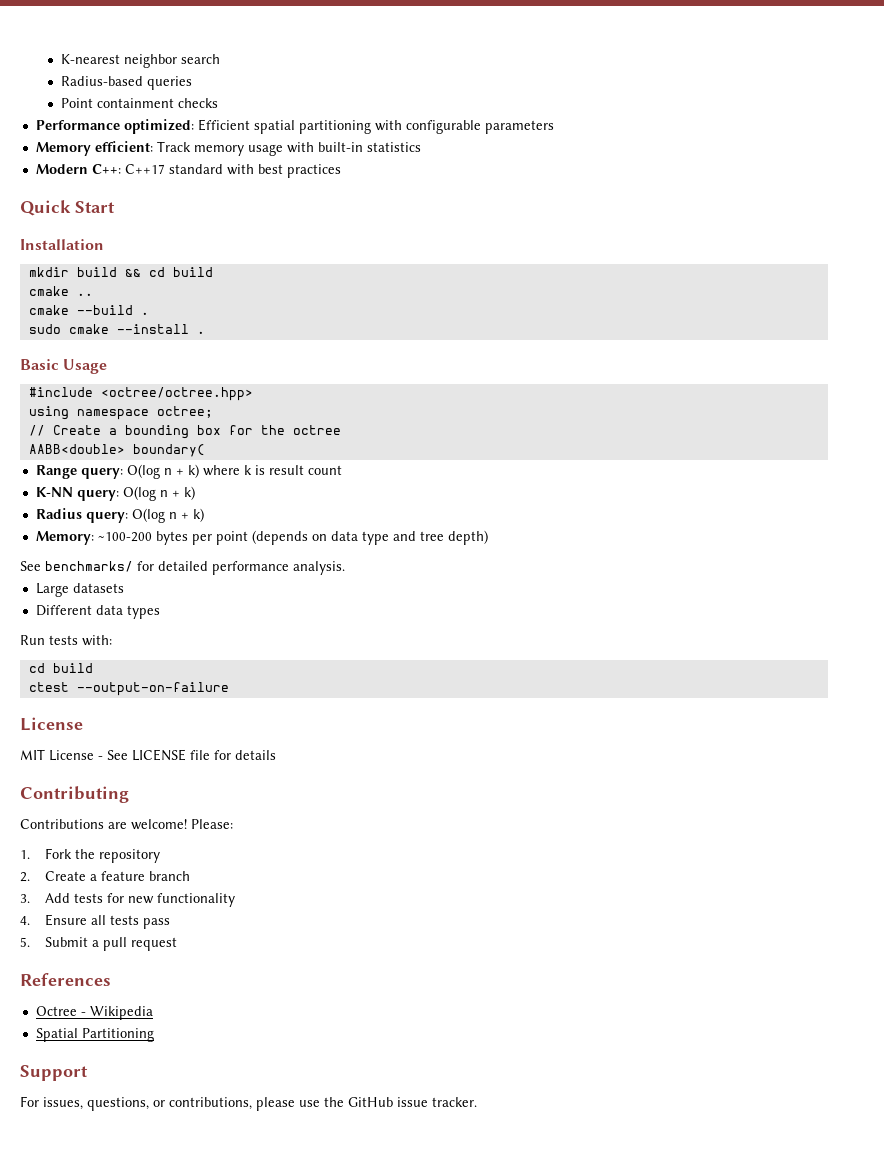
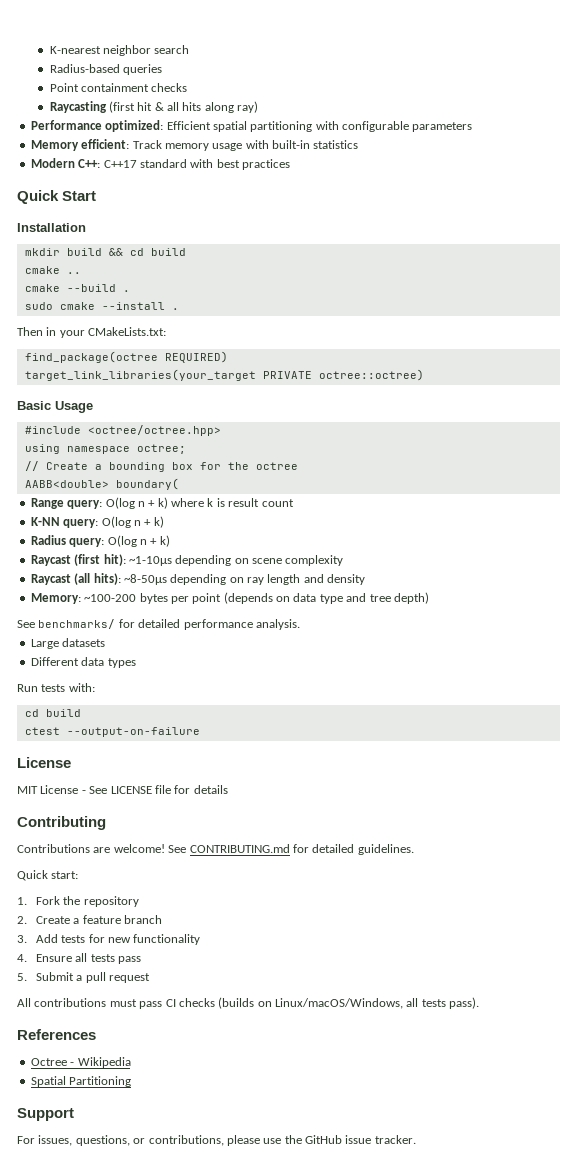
+ Raycasting (first hit & all hits along ray)
+ Then in your CMakeLists.txt:
+ find_package(octree REQUIRED)
+ target_link_libraries(your_target PRIVATE octree::octree)
+ Raycast (first hit): ~1-10μs depending on scene complexity
+ Raycast (all hits): ~8-50μs depending on ray length and density
- Please:
+ See CONTRIBUTING.md for detailed guidelines.
+ Quick start:
+ All contributions must pass CI checks (builds on Linux/macOS/Windows, all tests pass).

